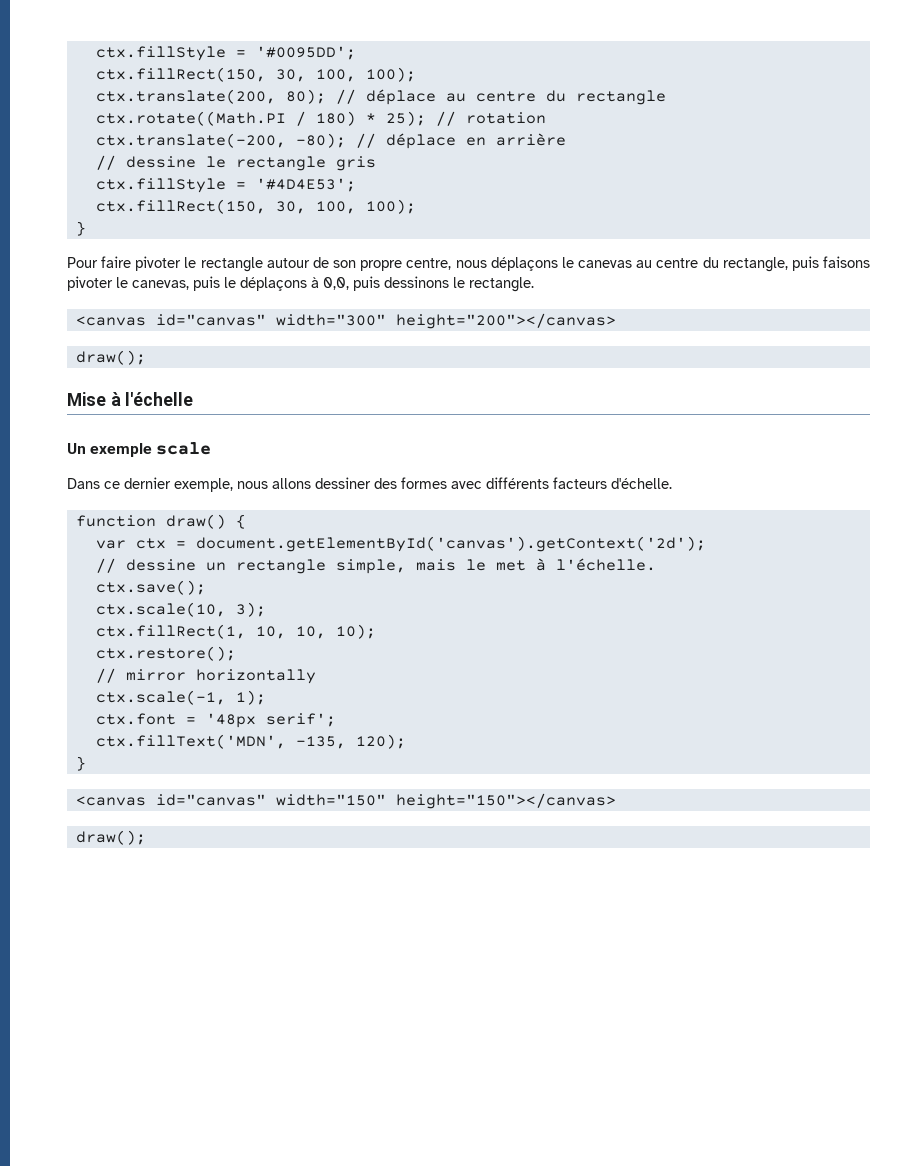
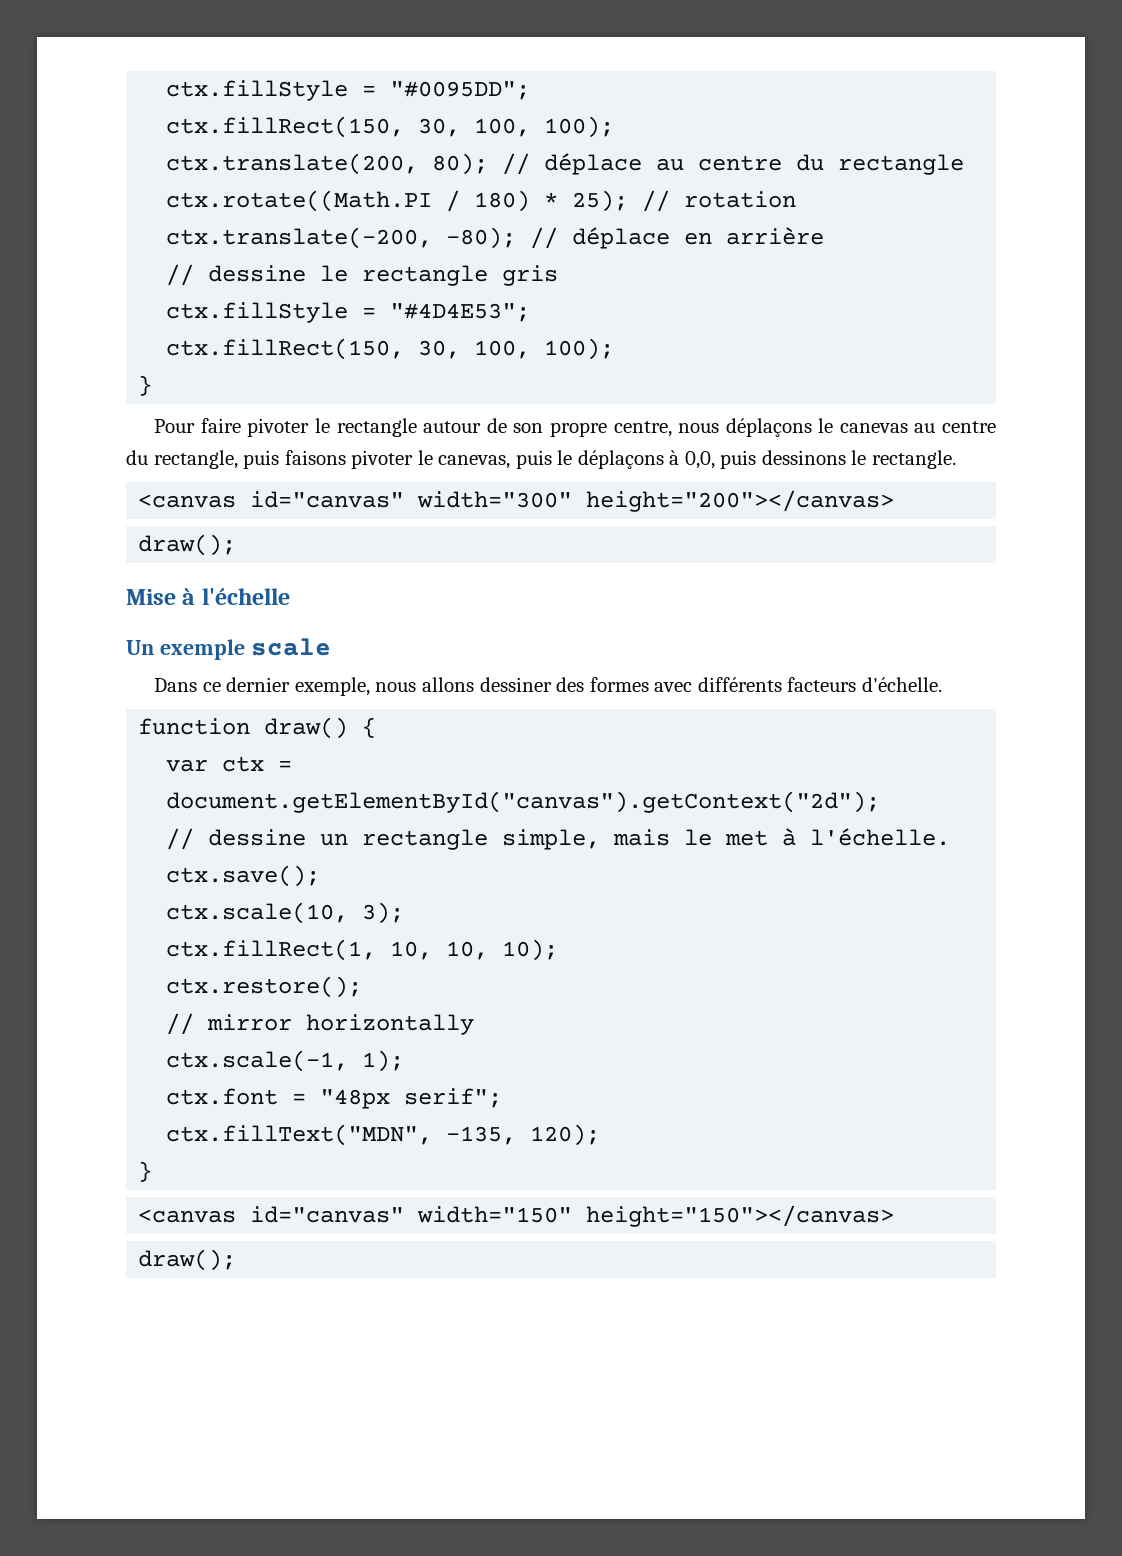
- ctx.fillStyle = '#0095DD';
+ ctx.fillStyle = "#0095DD";
- ctx.fillStyle = '#4D4E53';
+ ctx.fillStyle = "#4D4E53";
- var ctx = document.getElementById('canvas').getContext('2d');
+ var ctx = document.getElementById("canvas").getContext("2d");
- ctx.font = '48px serif';
- ctx.fillText('MDN', -135, 120);
+ ctx.font = "48px serif";
+ ctx.fillText("MDN", -135, 120);

